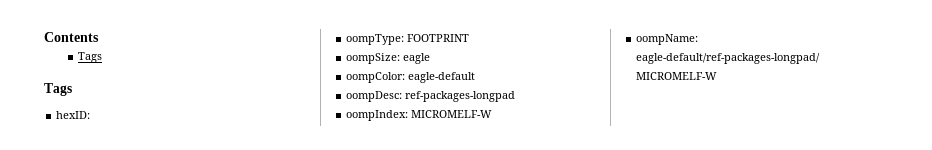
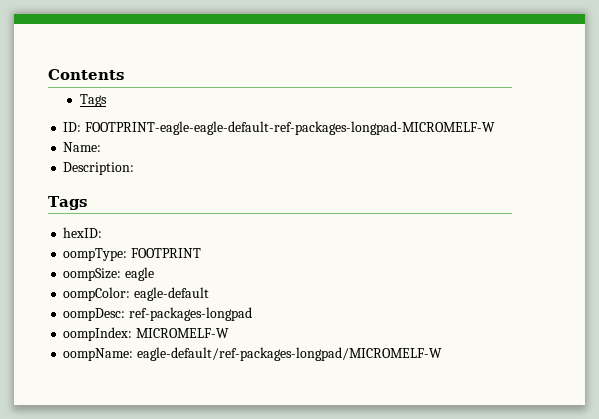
+ ID: FOOTPRINT-eagle-eagle-default-ref-packages-longpad-MICROMELF-W
+ Name:
+ Description:

